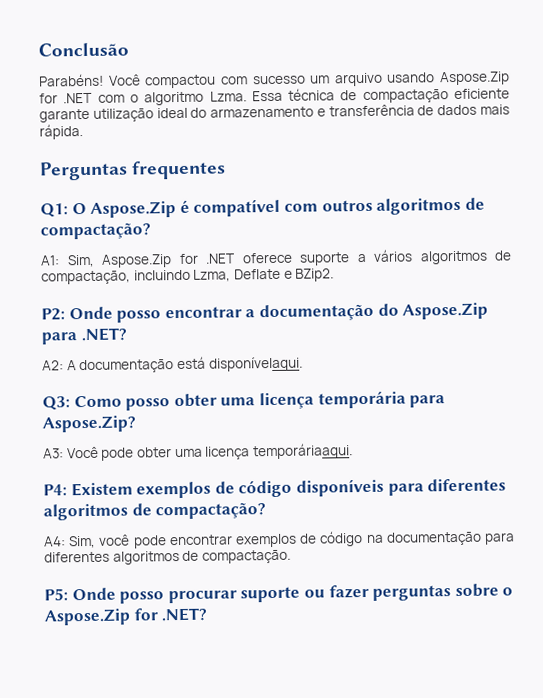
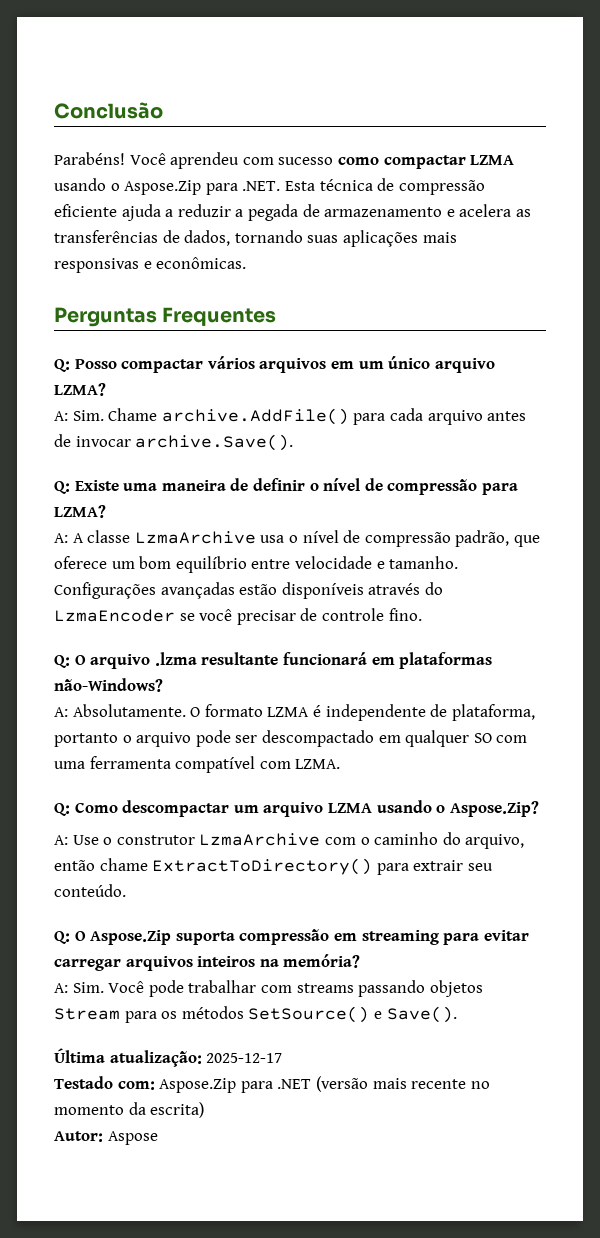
- Você compactou com sucesso um arquivo usando Aspose.Zip for .NET com o algoritmo Lzma. Essa técnica de compactação eficiente garante utilização ideal do armazenamento e transferência de dados mais rápida.
- Perguntas frequentes
- Q1: O Aspose.Zip é compatível com outros algoritmos de compactação?
- A1: Sim, Aspose.Zip for .NET oferece suporte a vários algoritmos de compactação, incluindo Lzma, Deflate e BZip2.
- P2: Onde posso encontrar a documentação do Aspose.Zip para .NET?
- A2: A documentação está disponívelaqui.
- Q3: Como posso obter uma licença temporária para Aspose.Zip?
- A3: Você pode obter uma licença temporáriaaqui.
- P4: Existem exemplos de código disponíveis para diferentes algoritmos de compactação?
- A4: Sim, você pode encontrar exemplos de código na documentação para diferentes algoritmos de compactação.
- P5: Onde posso procurar suporte ou fazer perguntas sobre o Aspose.Zip for .NET?
+ Você aprendeu com sucesso como compactar LZMA usando o Aspose.Zip para .NET. Esta técnica de compressão eficiente ajuda a reduzir a pegada de armazenamento e acelera as transferências de dados, tornando suas aplicações mais responsivas e econômicas.
+ Perguntas Frequentes
+ Q: Posso compactar vários arquivos em um único arquivo LZMA?
+ A: Sim. Chame archive.AddFile() para cada arquivo antes de invocar archive.Save().
+ Q: Existe uma maneira de definir o nível de compressão para LZMA?
+ A: A classe LzmaArchive usa o nível de compressão padrão, que oferece um bom equilíbrio entre velocidade e tamanho. Configurações avançadas estão disponíveis através do LzmaEncoder se você precisar de controle fino.
+ Q: O arquivo .lzma resultante funcionará em plataformas não‑Windows?
+ A: Absolutamente. O formato LZMA é independente de plataforma, portanto o arquivo pode ser descompactado em qualquer SO com uma ferramenta compatível com LZMA.
+ Q: Como descompactar um arquivo LZMA usando o Aspose.Zip?
+ A: Use o construtor LzmaArchive com o caminho do arquivo, então chame ExtractToDirectory() para extrair seu conteúdo.
+ Q: O Aspose.Zip suporta compressão em streaming para evitar carregar arquivos inteiros na memória?
+ A: Sim. Você pode trabalhar com streams passando objetos Stream para os métodos SetSource() e Save().
+ Última atualização: 2025-12-17
+ Testado com: Aspose.Zip para .NET (versão mais recente no momento da escrita)
+ Autor: Aspose

